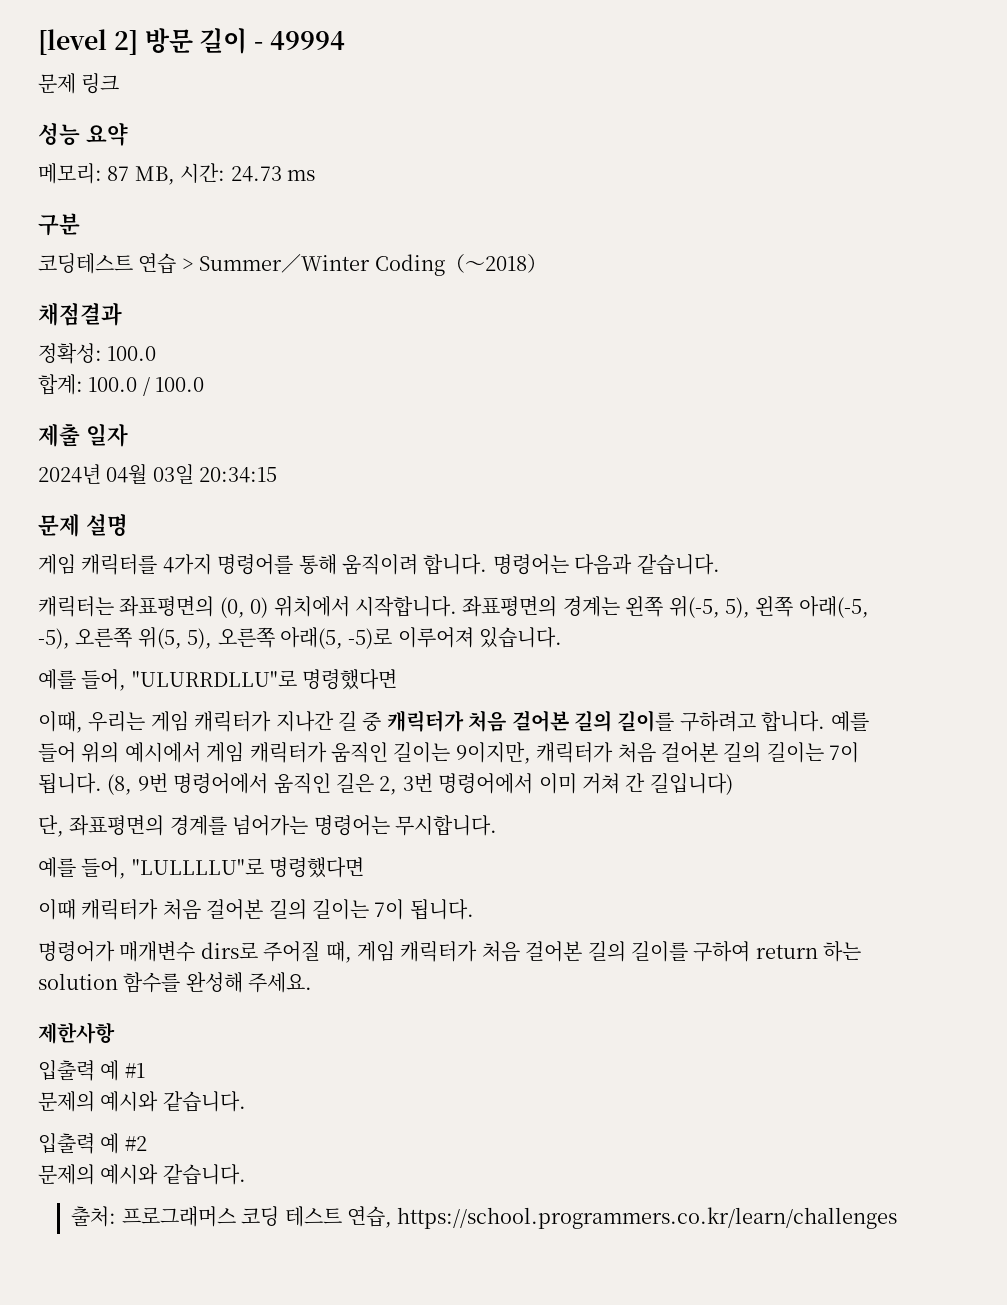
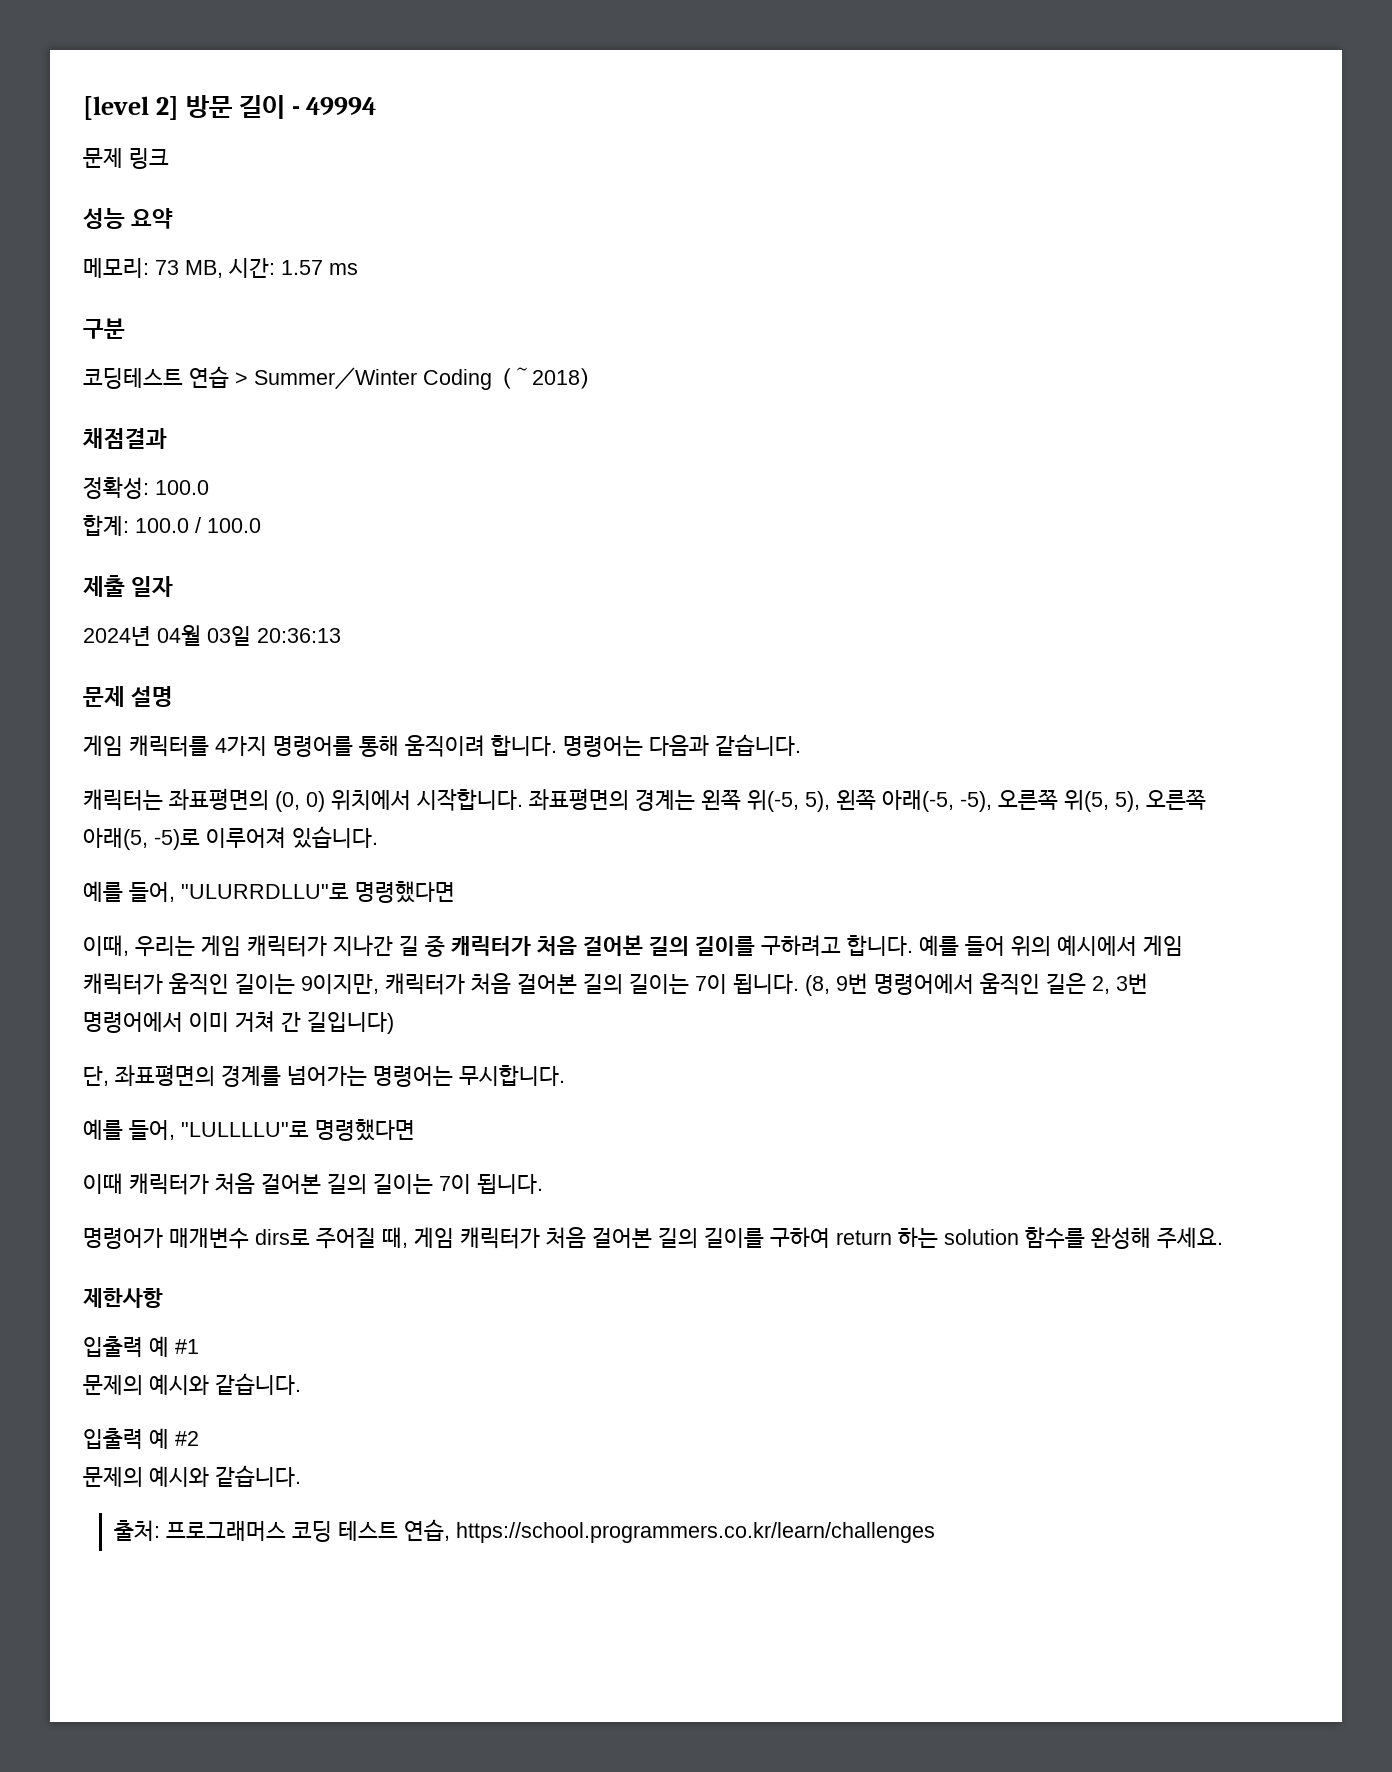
- 메모리: 87 MB, 시간: 24.73 ms
+ 메모리: 73 MB, 시간: 1.57 ms
- 2024년 04월 03일 20:34:15
+ 2024년 04월 03일 20:36:13

